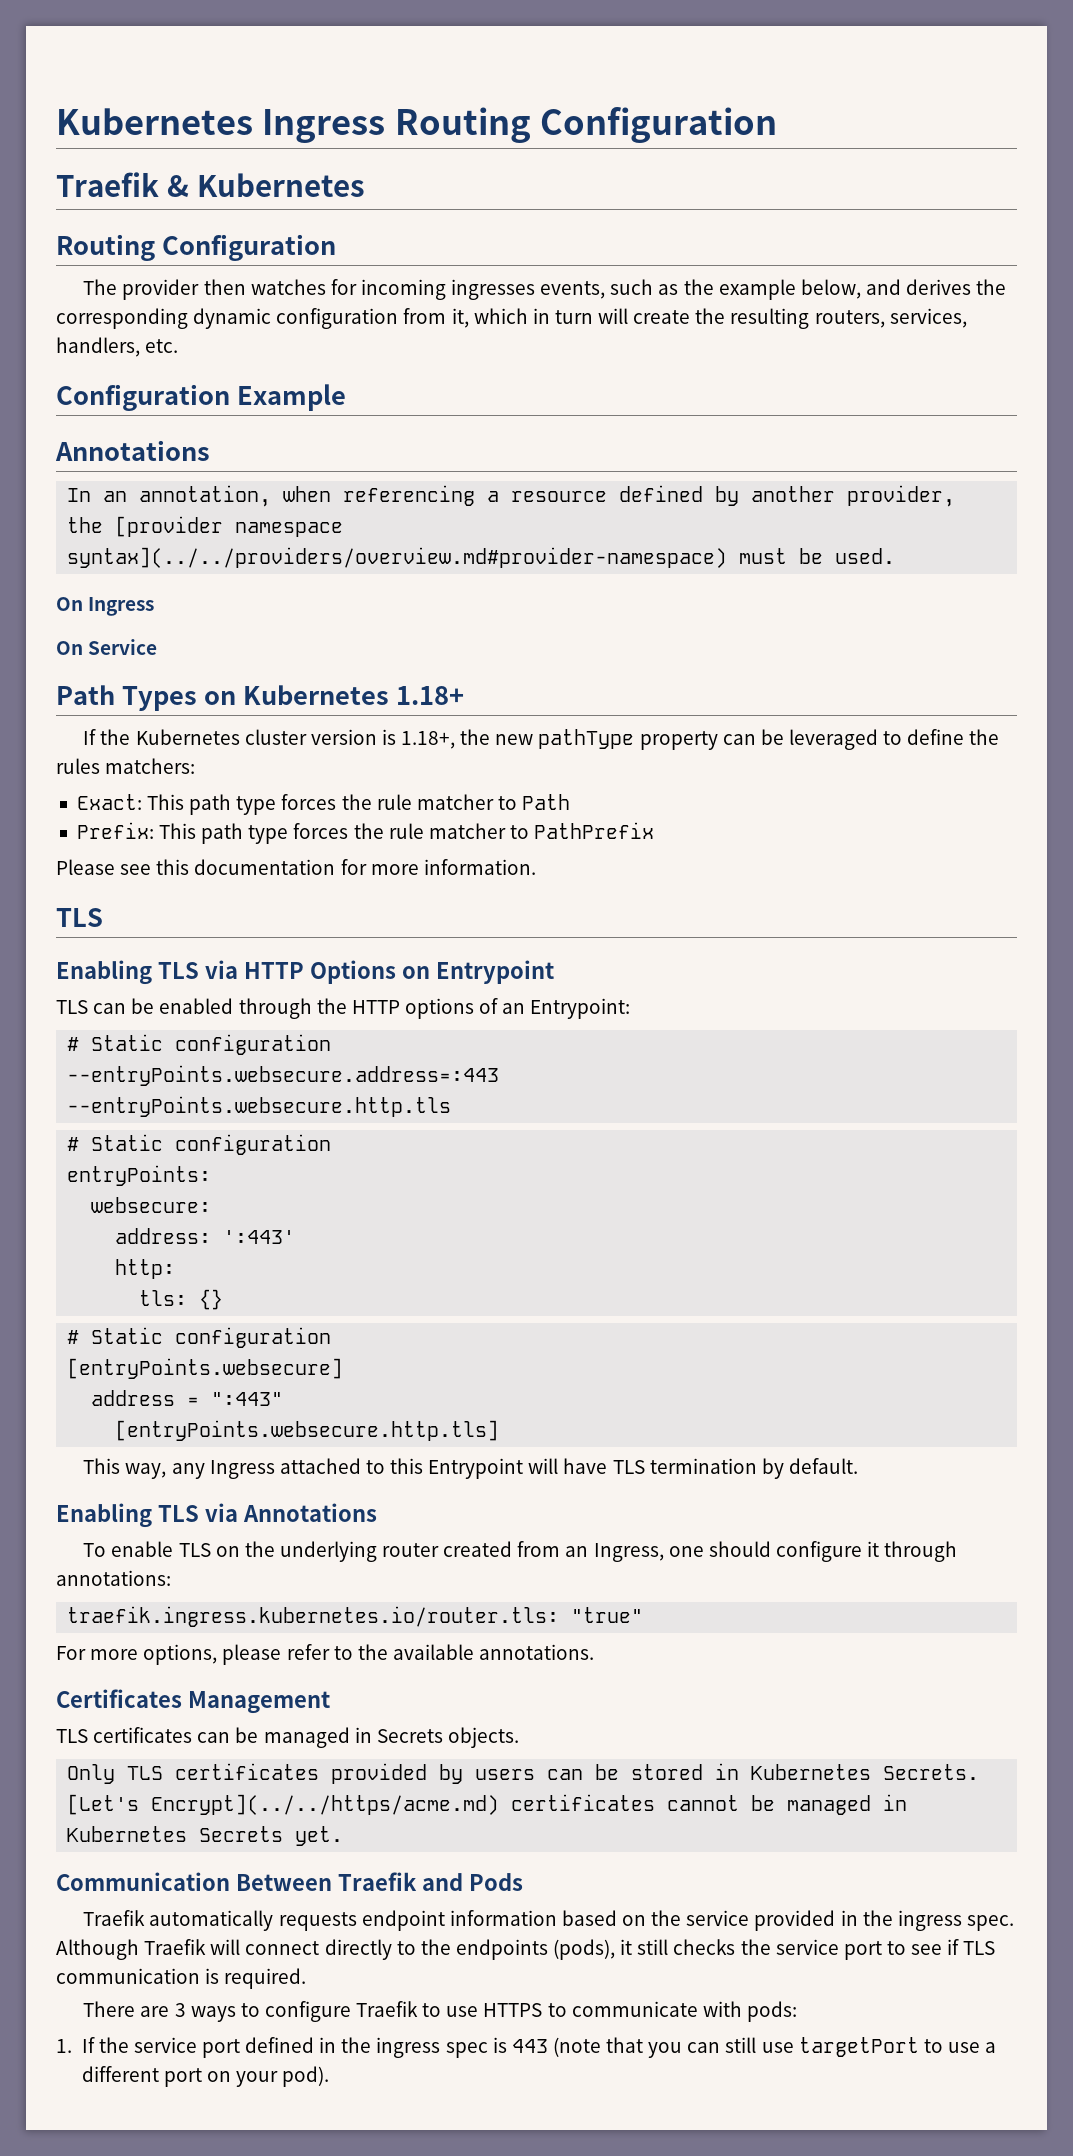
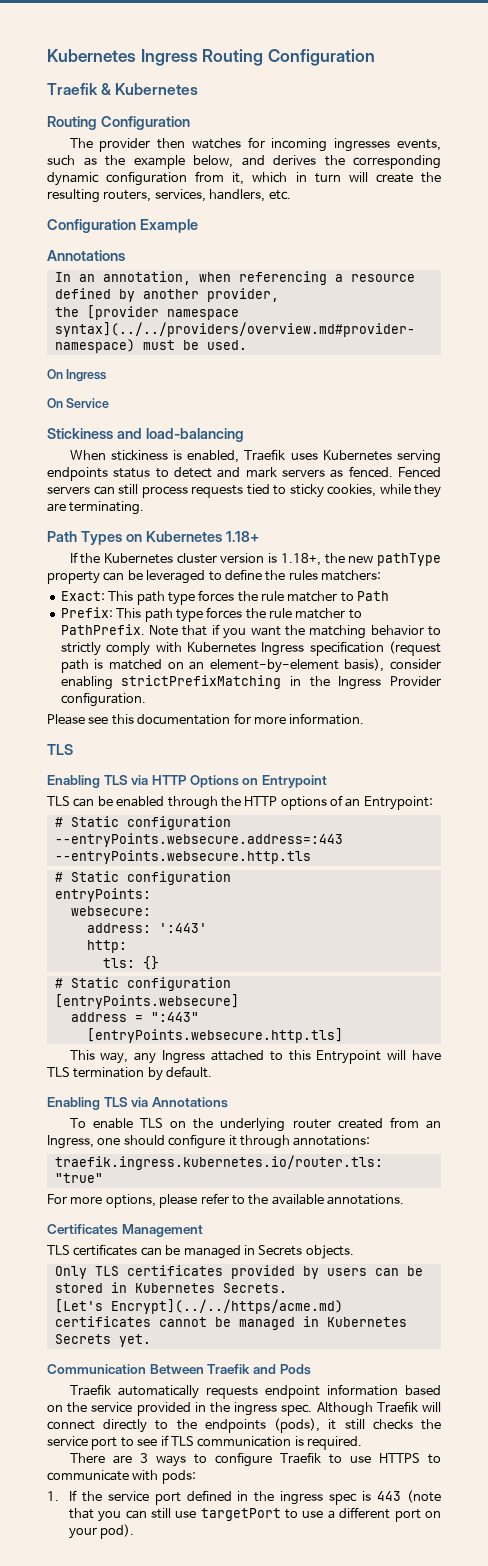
+ Stickiness and load-balancing
+ When stickiness is enabled, Traefik uses Kubernetes serving endpoints status to detect and mark servers as fenced. Fenced servers can still process requests tied to sticky cookies, while they are terminating.
- Prefix: This path type forces the rule matcher to PathPrefix
+ Prefix: This path type forces the rule matcher to PathPrefix. Note that if you want the matching behavior to strictly comply with Kubernetes Ingress specification (request path is matched on an element-by-element basis), consider enabling strictPrefixMatching in the Ingress Provider configuration.

